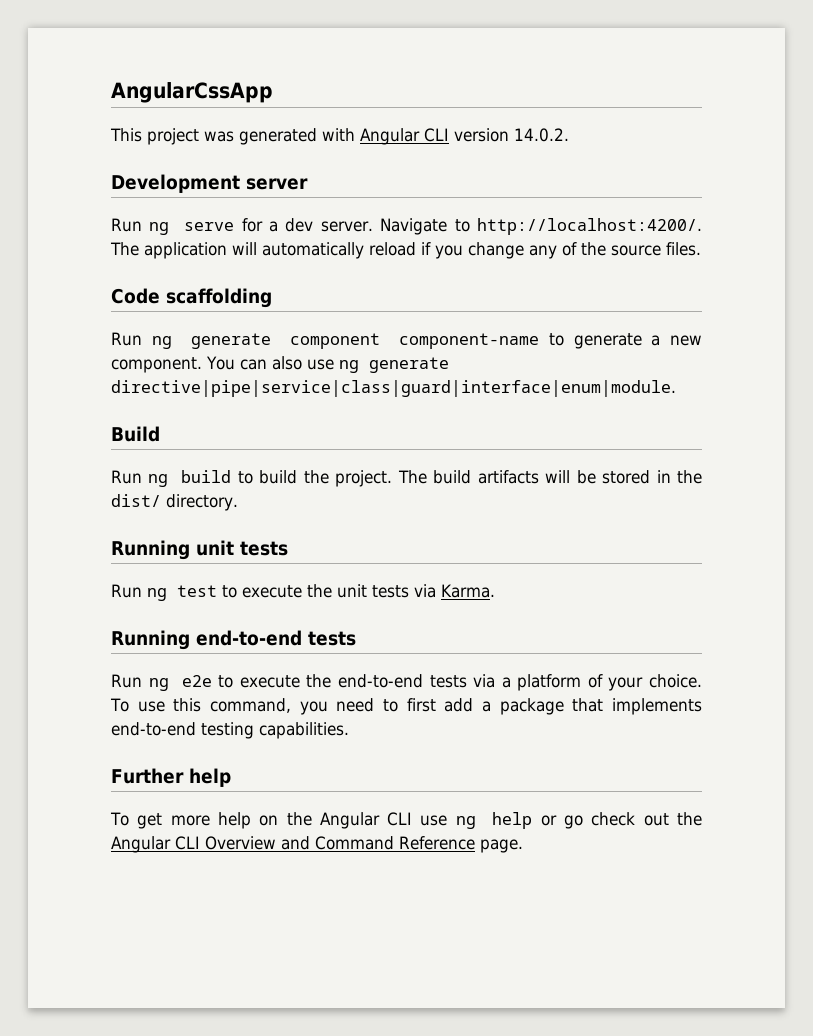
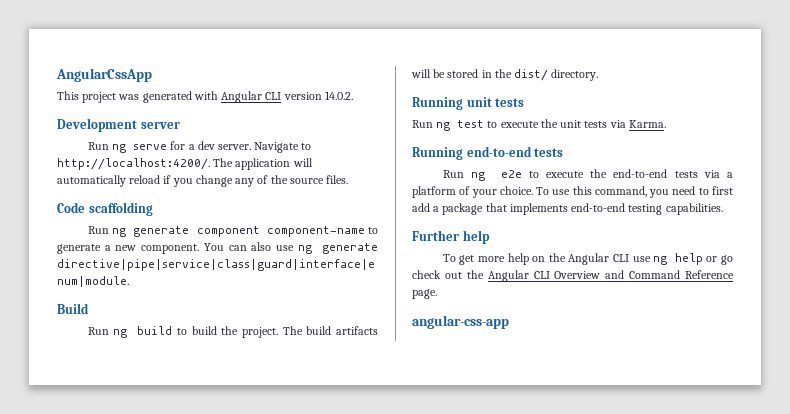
+ angular-css-app

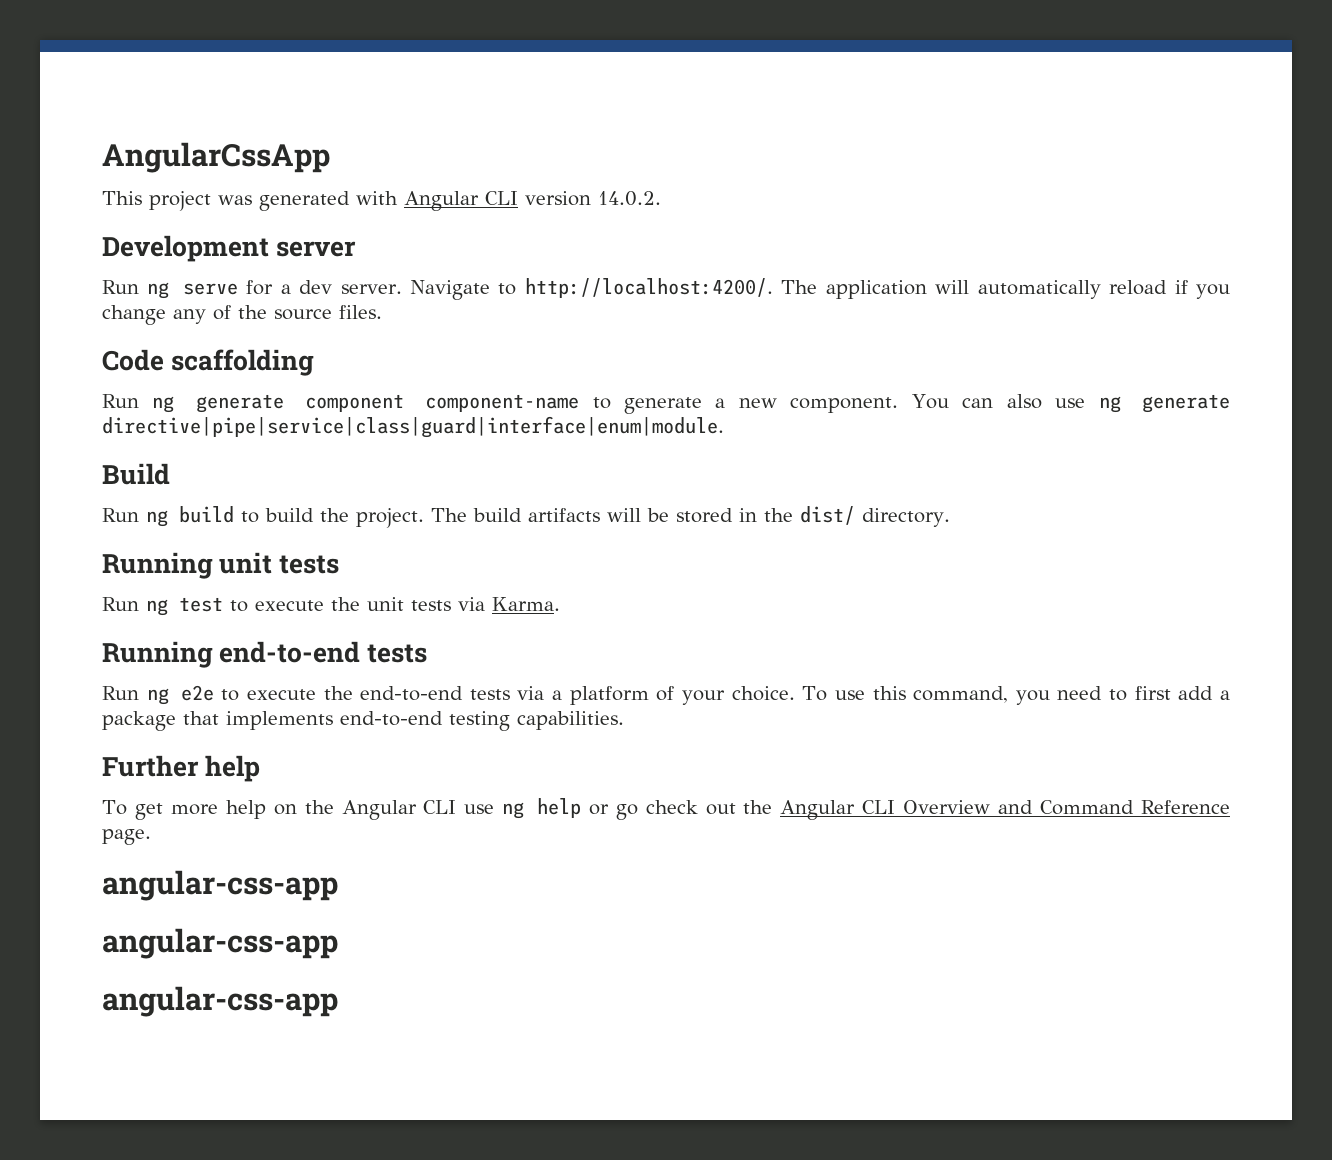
  To get more help on the Angular CLI use ng help or go check out the Angular CLI Overview and Command Reference page.
+ angular-css-app
+ angular-css-app

